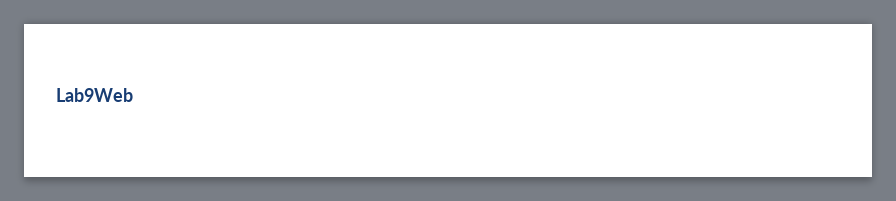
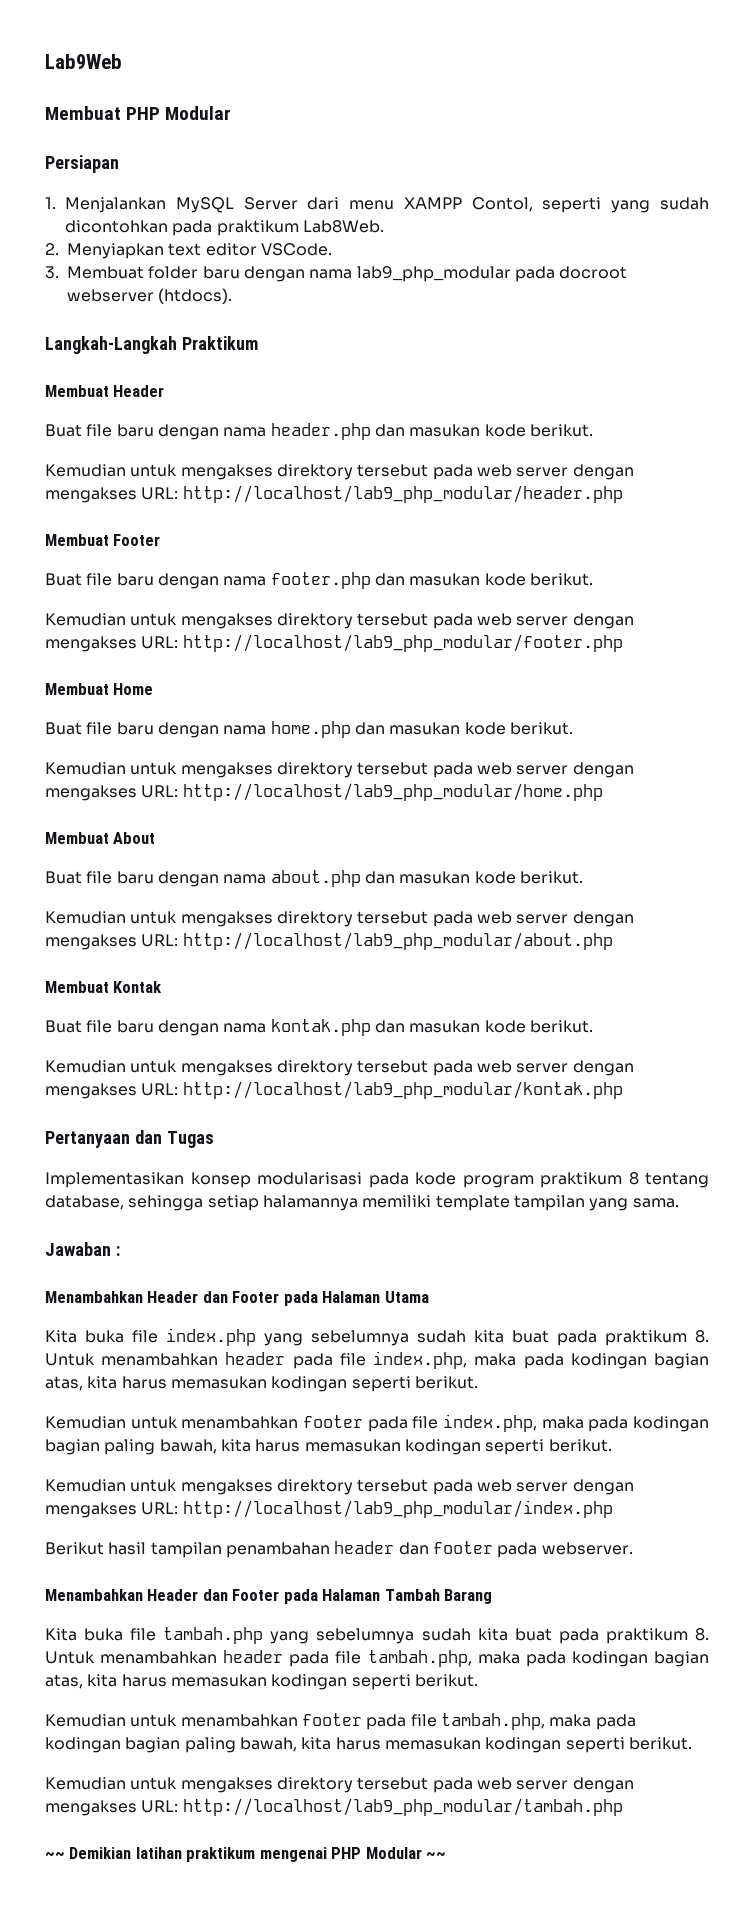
+ Membuat PHP Modular
+ Persiapan
+ 1. Menjalankan MySQL Server dari menu XAMPP Contol, seperti yang sudah dicontohkan pada praktikum Lab8Web.
+ 2. Menyiapkan text editor VSCode.
+ 3. Membuat folder baru dengan nama lab9_php_modular pada docroot webserver (htdocs).
+ Langkah-Langkah Praktikum
+ Membuat Header
+ Buat file baru dengan nama header.php dan masukan kode berikut.
+ Kemudian untuk mengakses direktory tersebut pada web server dengan mengakses URL: http://localhost/lab9_php_modular/header.php
+ Membuat Footer
+ Buat file baru dengan nama footer.php dan masukan kode berikut.
+ Kemudian untuk mengakses direktory tersebut pada web server dengan mengakses URL: http://localhost/lab9_php_modular/footer.php
+ Membuat Home
+ Buat file baru dengan nama home.php dan masukan kode berikut.
+ Kemudian untuk mengakses direktory tersebut pada web server dengan mengakses URL: http://localhost/lab9_php_modular/home.php
+ Membuat About
+ Buat file baru dengan nama about.php dan masukan kode berikut.
+ Kemudian untuk mengakses direktory tersebut pada web server dengan mengakses URL: http://localhost/lab9_php_modular/about.php
+ Membuat Kontak
+ Buat file baru dengan nama kontak.php dan masukan kode berikut.
+ Kemudian untuk mengakses direktory tersebut pada web server dengan mengakses URL: http://localhost/lab9_php_modular/kontak.php
+ Pertanyaan dan Tugas
+ Implementasikan konsep modularisasi pada kode program praktikum 8 tentang database, sehingga setiap halamannya memiliki template tampilan yang sama.
+ Jawaban :
+ Menambahkan Header dan Footer pada Halaman Utama
+ Kita buka file index.php yang sebelumnya sudah kita buat pada praktikum 8. Untuk menambahkan header pada file index.php, maka pada kodingan bagian atas, kita harus memasukan kodingan seperti berikut.
+ Kemudian untuk menambahkan footer pada file index.php, maka pada kodingan bagian paling bawah, kita harus memasukan kodingan seperti berikut.
+ Kemudian untuk mengakses direktory tersebut pada web server dengan mengakses URL: http://localhost/lab9_php_modular/index.php
+ Berikut hasil tampilan penambahan header dan footer pada webserver.
+ Menambahkan Header dan Footer pada Halaman Tambah Barang
+ Kita buka file tambah.php yang sebelumnya sudah kita buat pada praktikum 8. Untuk menambahkan header pada file tambah.php, maka pada kodingan bagian atas, kita harus memasukan kodingan seperti berikut.
+ Kemudian untuk menambahkan footer pada file tambah.php, maka pada kodingan bagian paling bawah, kita harus memasukan kodingan seperti berikut.
+ Kemudian untuk mengakses direktory tersebut pada web server dengan mengakses URL: http://localhost/lab9_php_modular/tambah.php
+ ~~ Demikian latihan praktikum mengenai PHP Modular ~~

